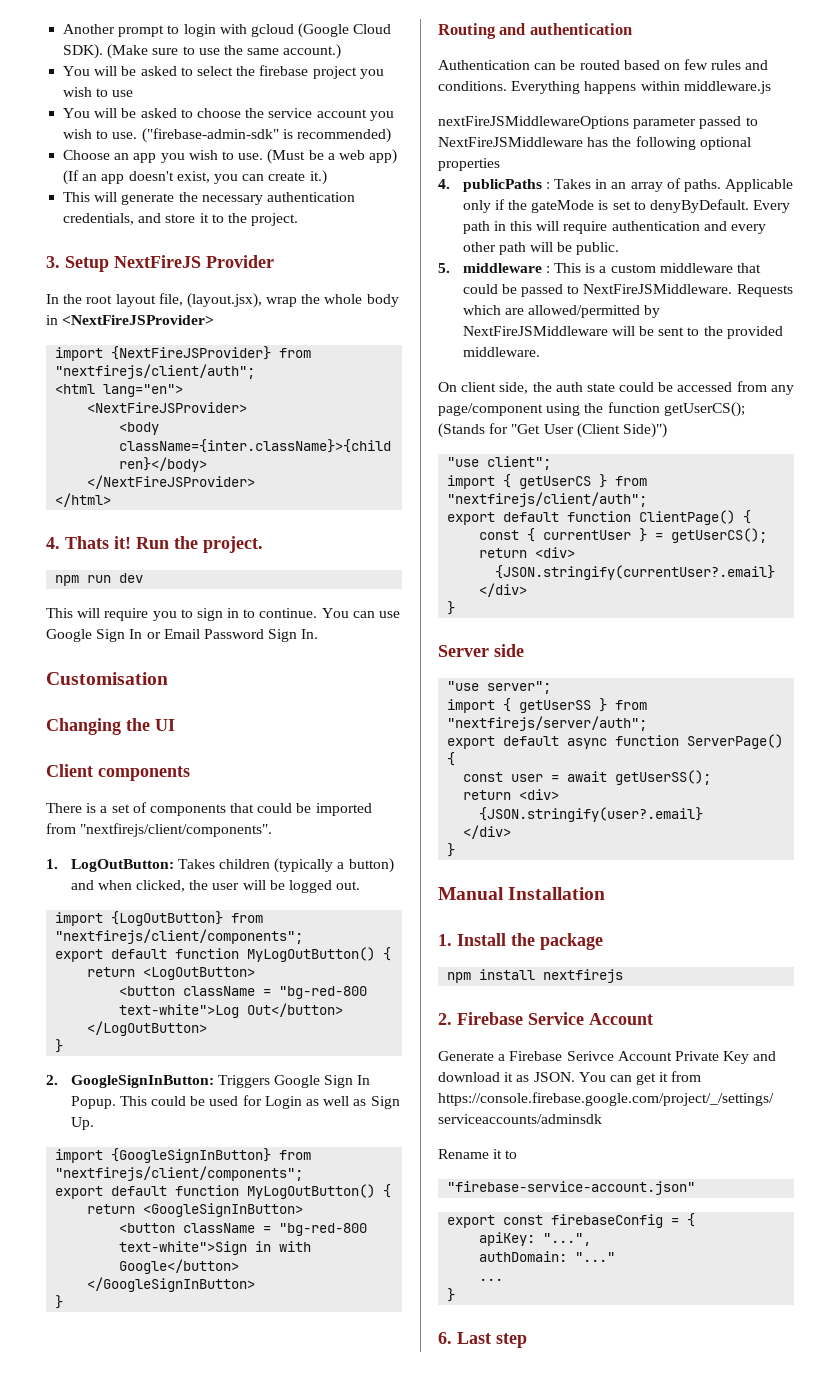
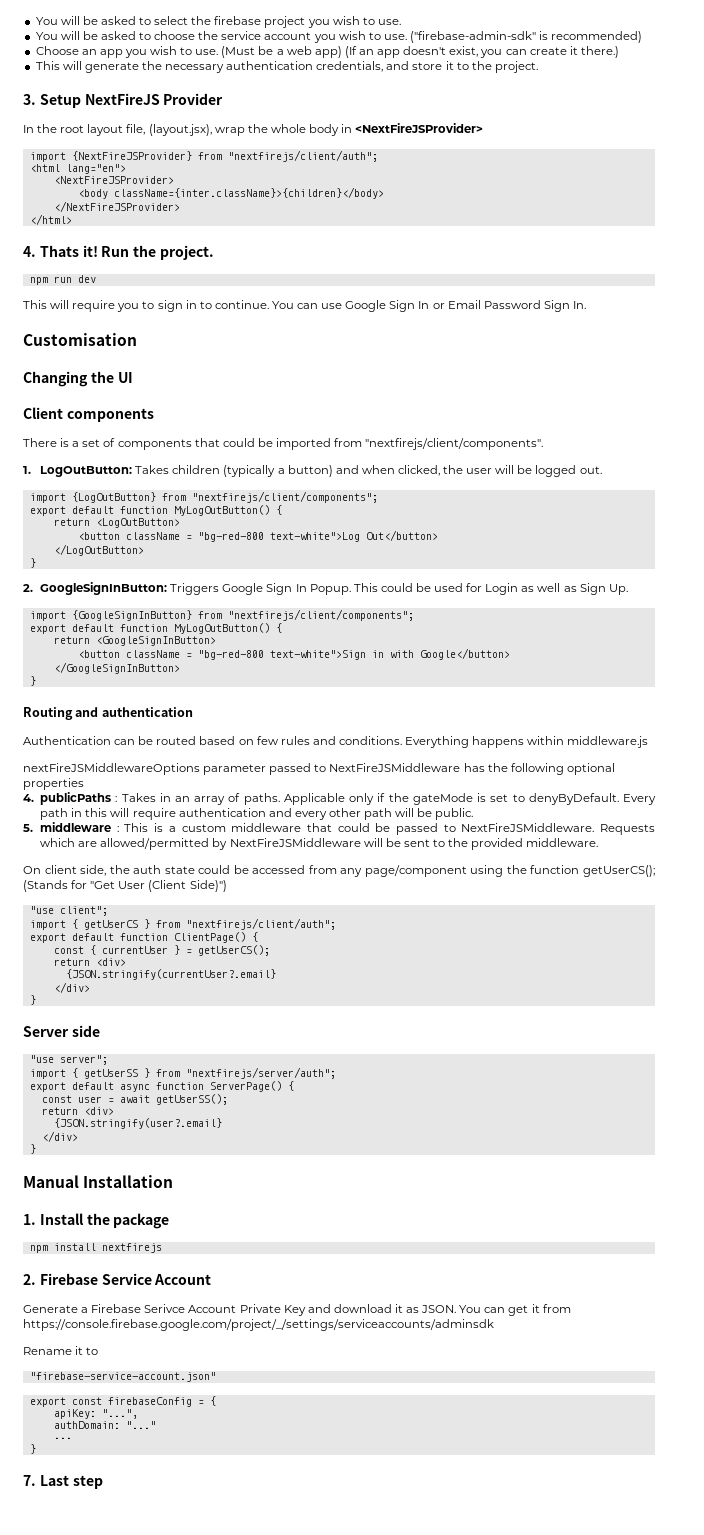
- Another prompt to login with gcloud (Google Cloud SDK). (Make sure to use the same account.)
- You will be asked to select the firebase project you wish to use
+ You will be asked to select the firebase project you wish to use.
- (Must be a web app) (If an app doesn't exist, you can create it.)
+ (Must be a web app) (If an app doesn't exist, you can create it there.)
- 6. Last step
+ 7. Last step

